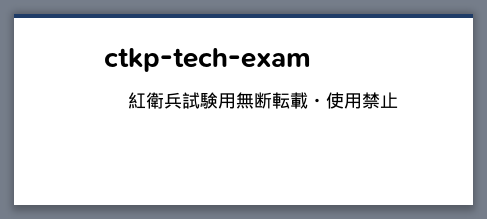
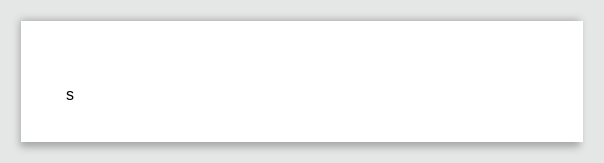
- ctkp-tech-exam
- 紅衛兵試験用無断転載・使用禁止
+ s

